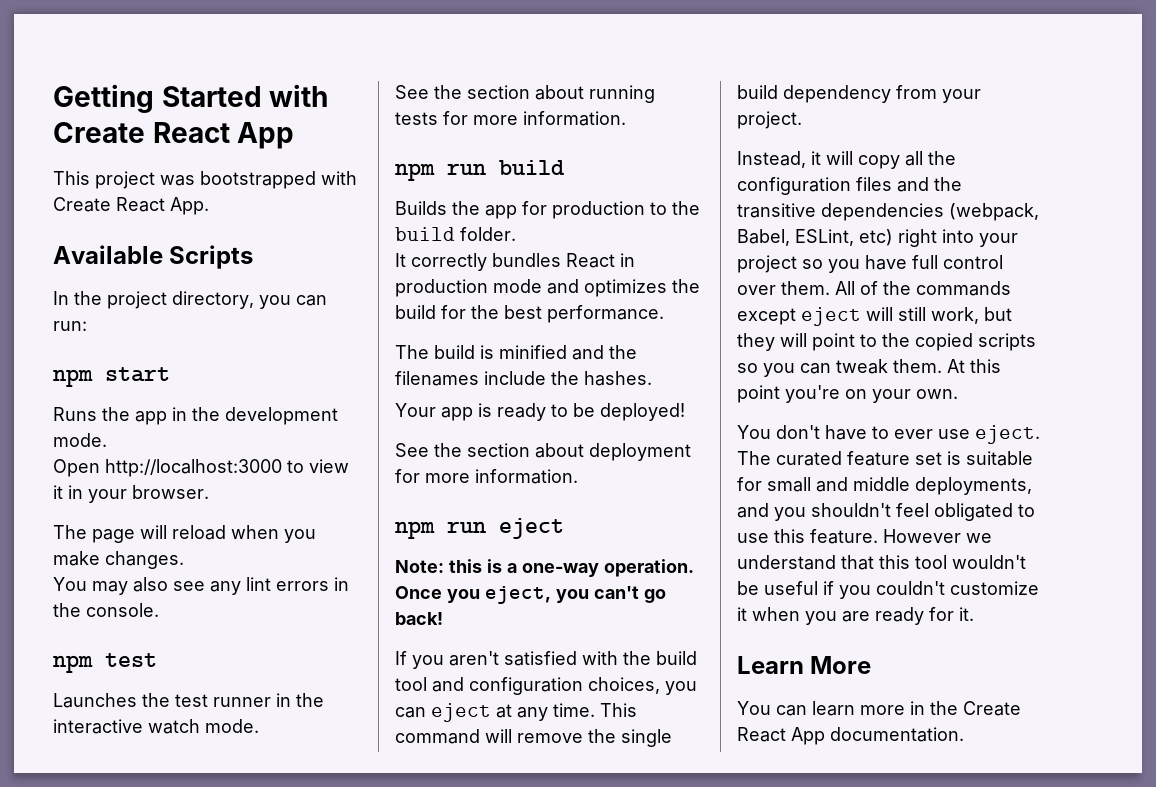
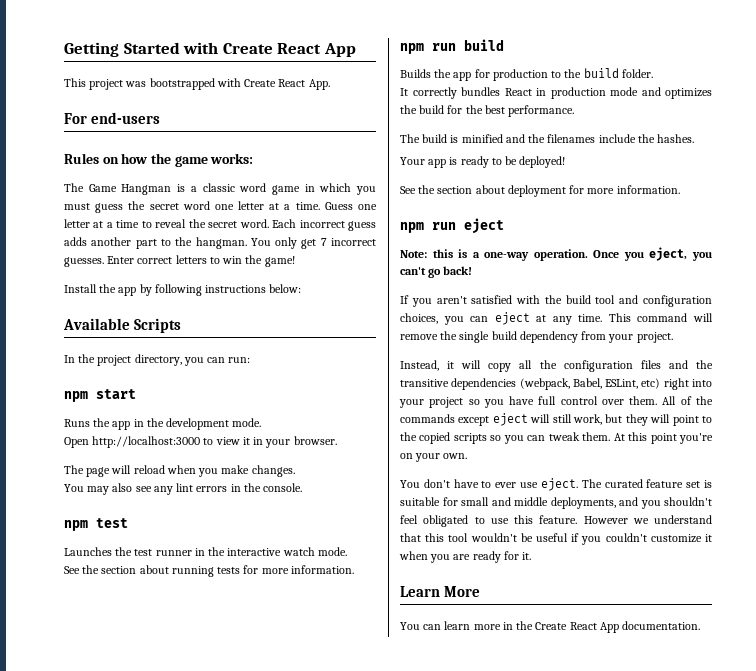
+ For end-users
+ Rules on how the game works:
+ The Game Hangman is a classic word game in which you must guess the secret word one letter at a time. Guess one letter at a time to reveal the secret word. Each incorrect guess adds another part to the hangman. You only get 7 incorrect guesses. Enter correct letters to win the game!
+ Install the app by following instructions below:

